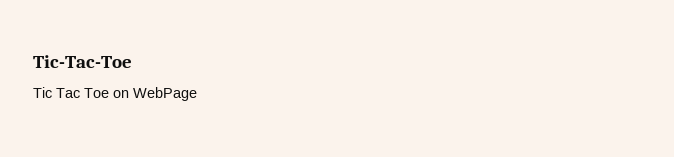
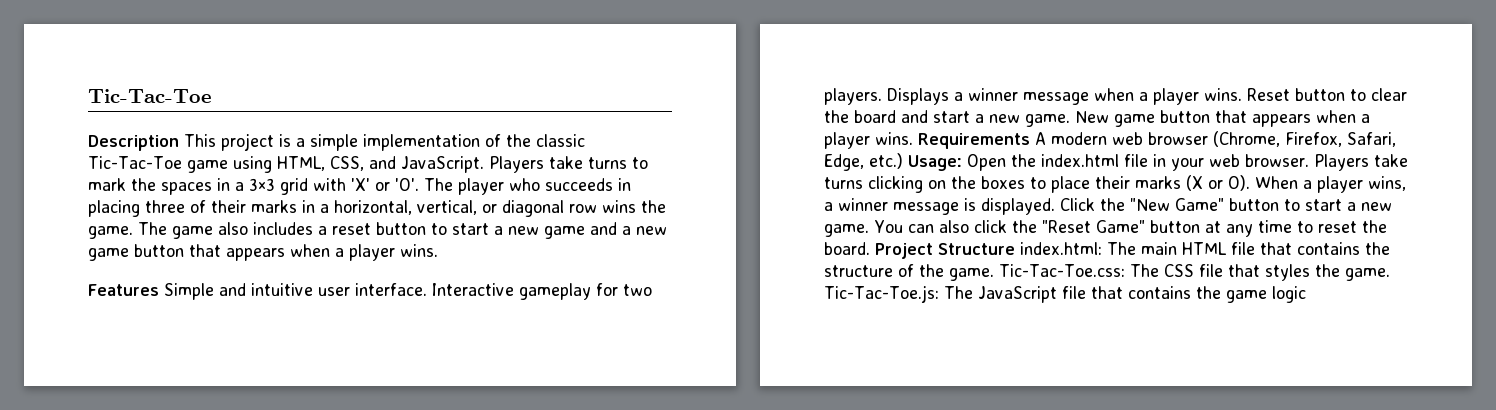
- Tic Tac Toe on WebPage
+ Description This project is a simple implementation of the classic Tic-Tac-Toe game using HTML, CSS, and JavaScript. Players take turns to mark the spaces in a 3×3 grid with 'X' or 'O'. The player who succeeds in placing three of their marks in a horizontal, vertical, or diagonal row wins the game. The game also includes a reset button to start a new game and a new game button that appears when a player wins.
+ Features Simple and intuitive user interface. Interactive gameplay for two players. Displays a winner message when a player wins. Reset button to clear the board and start a new game. New game button that appears when a player wins. Requirements A modern web browser (Chrome, Firefox, Safari, Edge, etc.) Usage: Open the index.html file in your web browser. Players take turns clicking on the boxes to place their marks (X or O). When a player wins, a winner message is displayed. Click the "New Game" button to start a new game. You can also click the "Reset Game" button at any time to reset the board. Project Structure index.html: The main HTML file that contains the structure of the game. Tic-Tac-Toe.css: The CSS file that styles the game. Tic-Tac-Toe.js: The JavaScript file that contains the game logic

